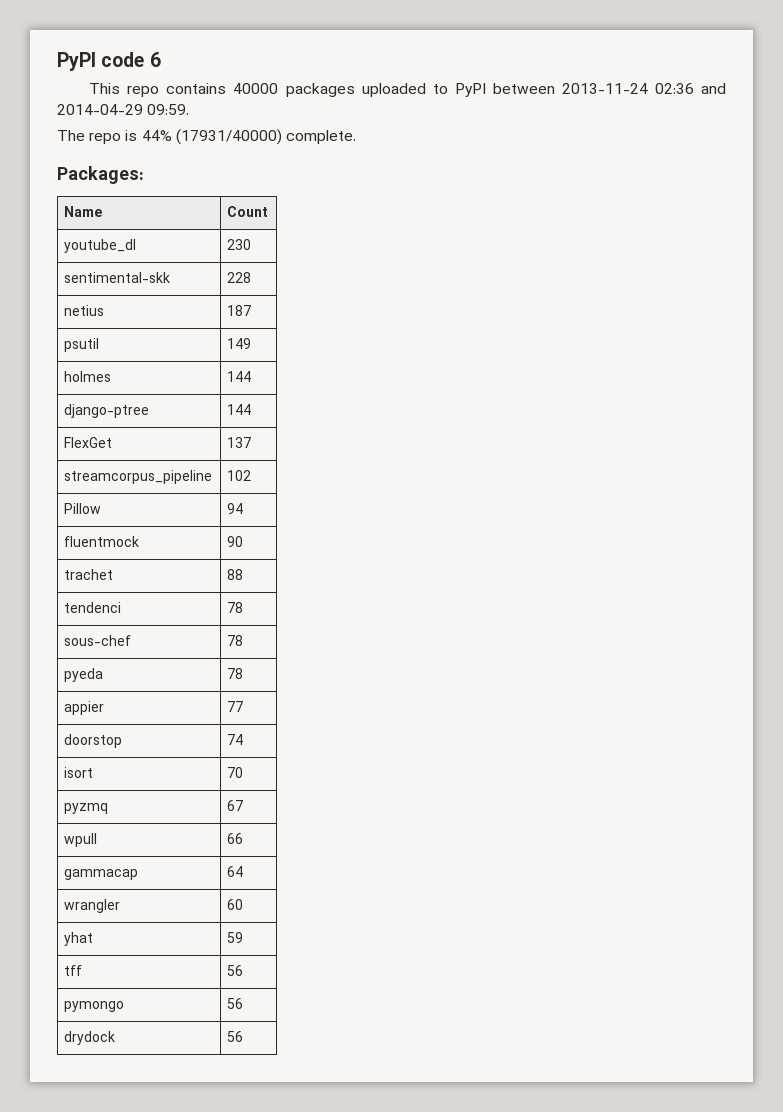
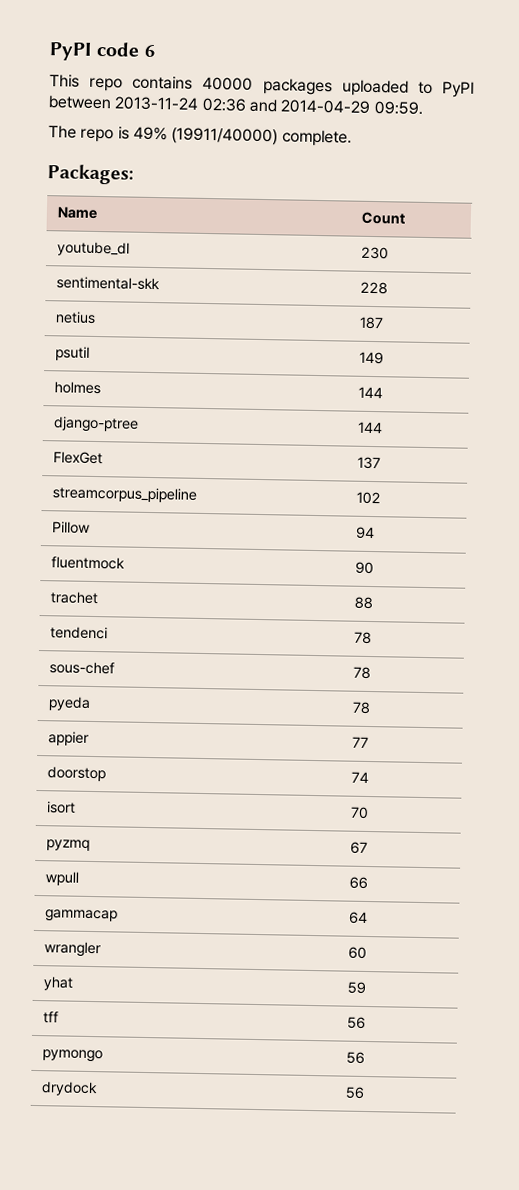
- The repo is 44% (17931/40000) complete.
+ The repo is 49% (19911/40000) complete.

